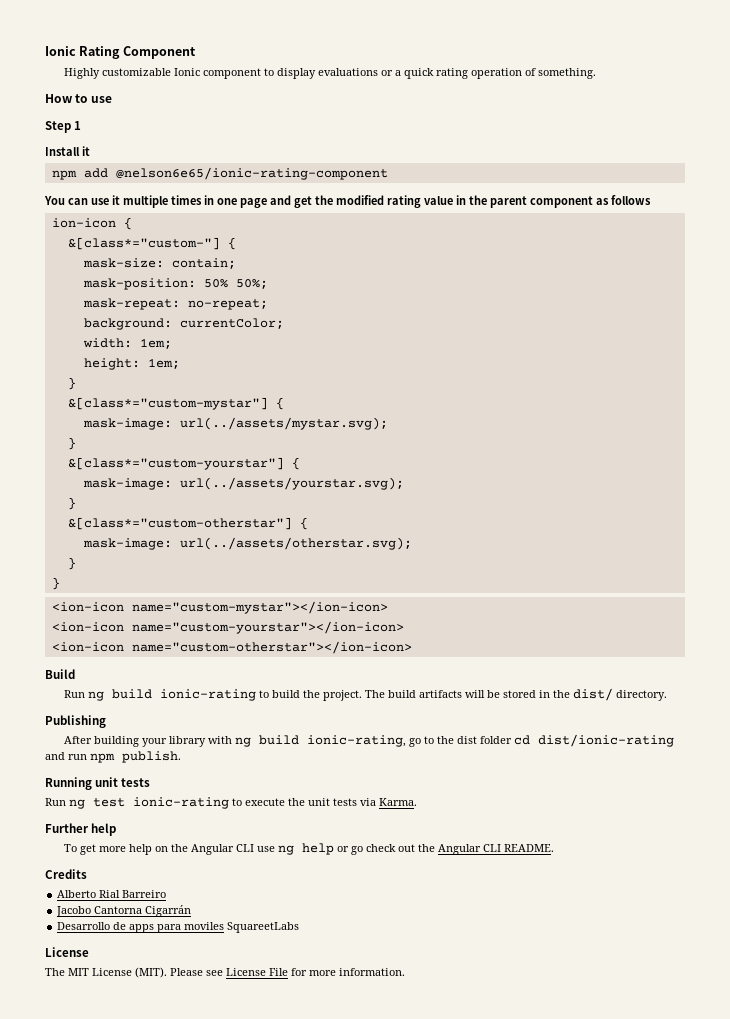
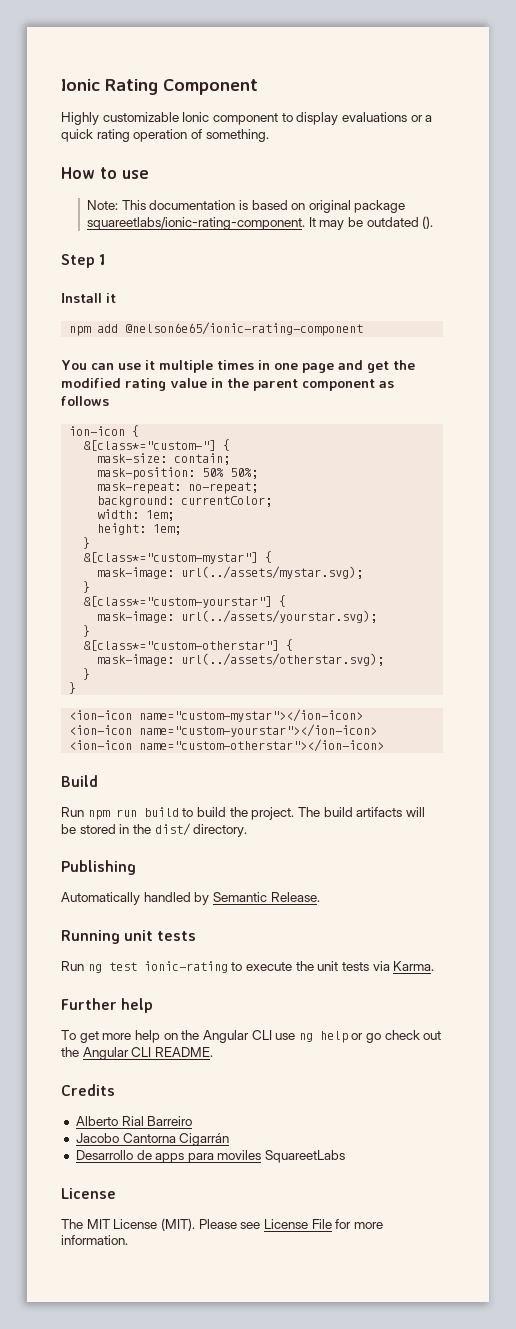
+ Note: This documentation is based on original package squareetlabs/ionic-rating-component. It may be outdated ().
- Run ng build ionic-rating to build the project.
+ Run npm run build to build the project.
- After building your library with ng build ionic-rating, go to the dist folder cd dist/ionic-rating and run npm publish.
+ Automatically handled by Semantic Release.

